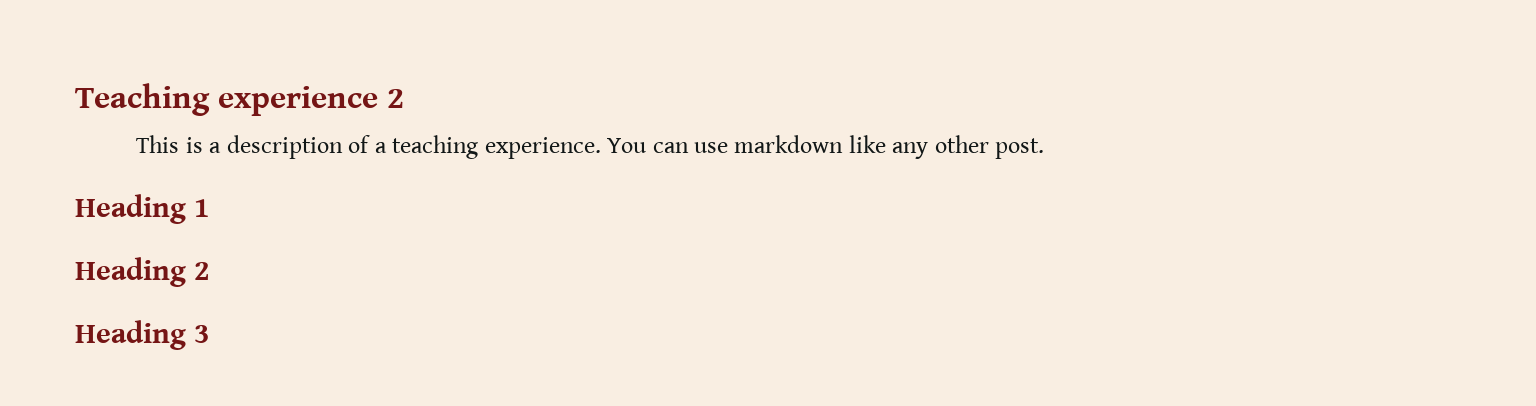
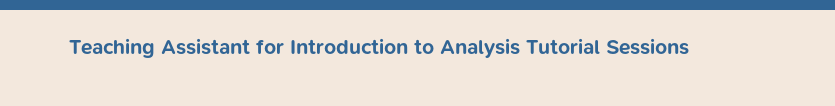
- Teaching experience 2
- This is a description of a teaching experience. You can use markdown like any other post.
- Heading 1
- Heading 2
- Heading 3
+ Teaching Assistant for Introduction to Analysis Tutorial Sessions

